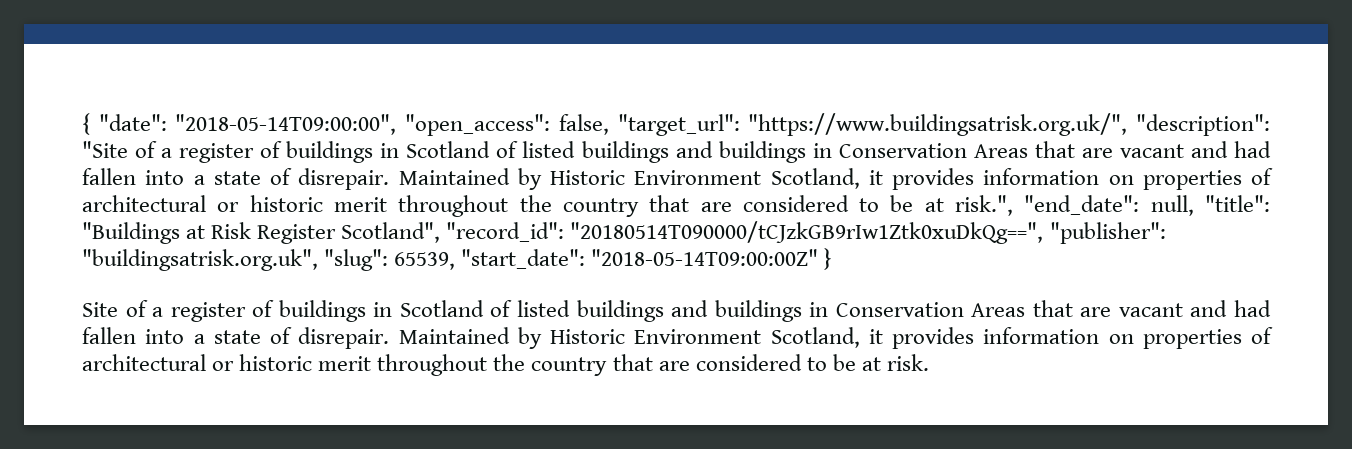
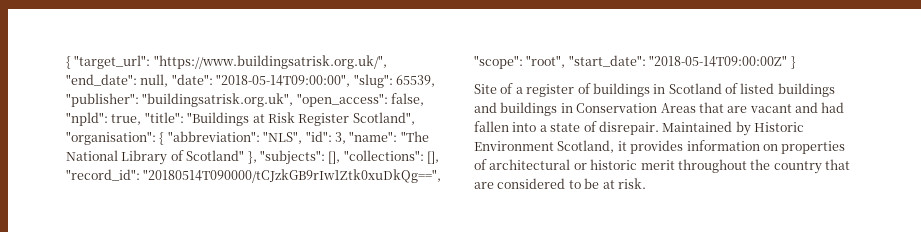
- { "date": "2018-05-14T09:00:00", "open_access": false, "target_url": "https://www.buildingsatrisk.org.uk/", "description": "Site of a register of buildings in Scotland of listed buildings and buildings in Conservation Areas that are vacant and had fallen into a state of disrepair. Maintained by Historic Environment Scotland, it provides information on properties of architectural or historic merit throughout the country that are considered to be at risk.", "end_date": null, "title": "Buildings at Risk Register Scotland", "record_id": "20180514T090000/tCJzkGB9rIw1Ztk0xuDkQg==", "publisher": "buildingsatrisk.org.uk", "slug": 65539, "start_date": "2018-05-14T09:00:00Z" }
+ { "target_url": "https://www.buildingsatrisk.org.uk/", "end_date": null, "date": "2018-05-14T09:00:00", "slug": 65539, "publisher": "buildingsatrisk.org.uk", "open_access": false, "npld": true, "title": "Buildings at Risk Register Scotland", "organisation": { "abbreviation": "NLS", "id": 3, "name": "The National Library of Scotland" }, "subjects": [], "collections": [], "record_id": "20180514T090000/tCJzkGB9rIw1Ztk0xuDkQg==", "scope": "root", "start_date": "2018-05-14T09:00:00Z" }

